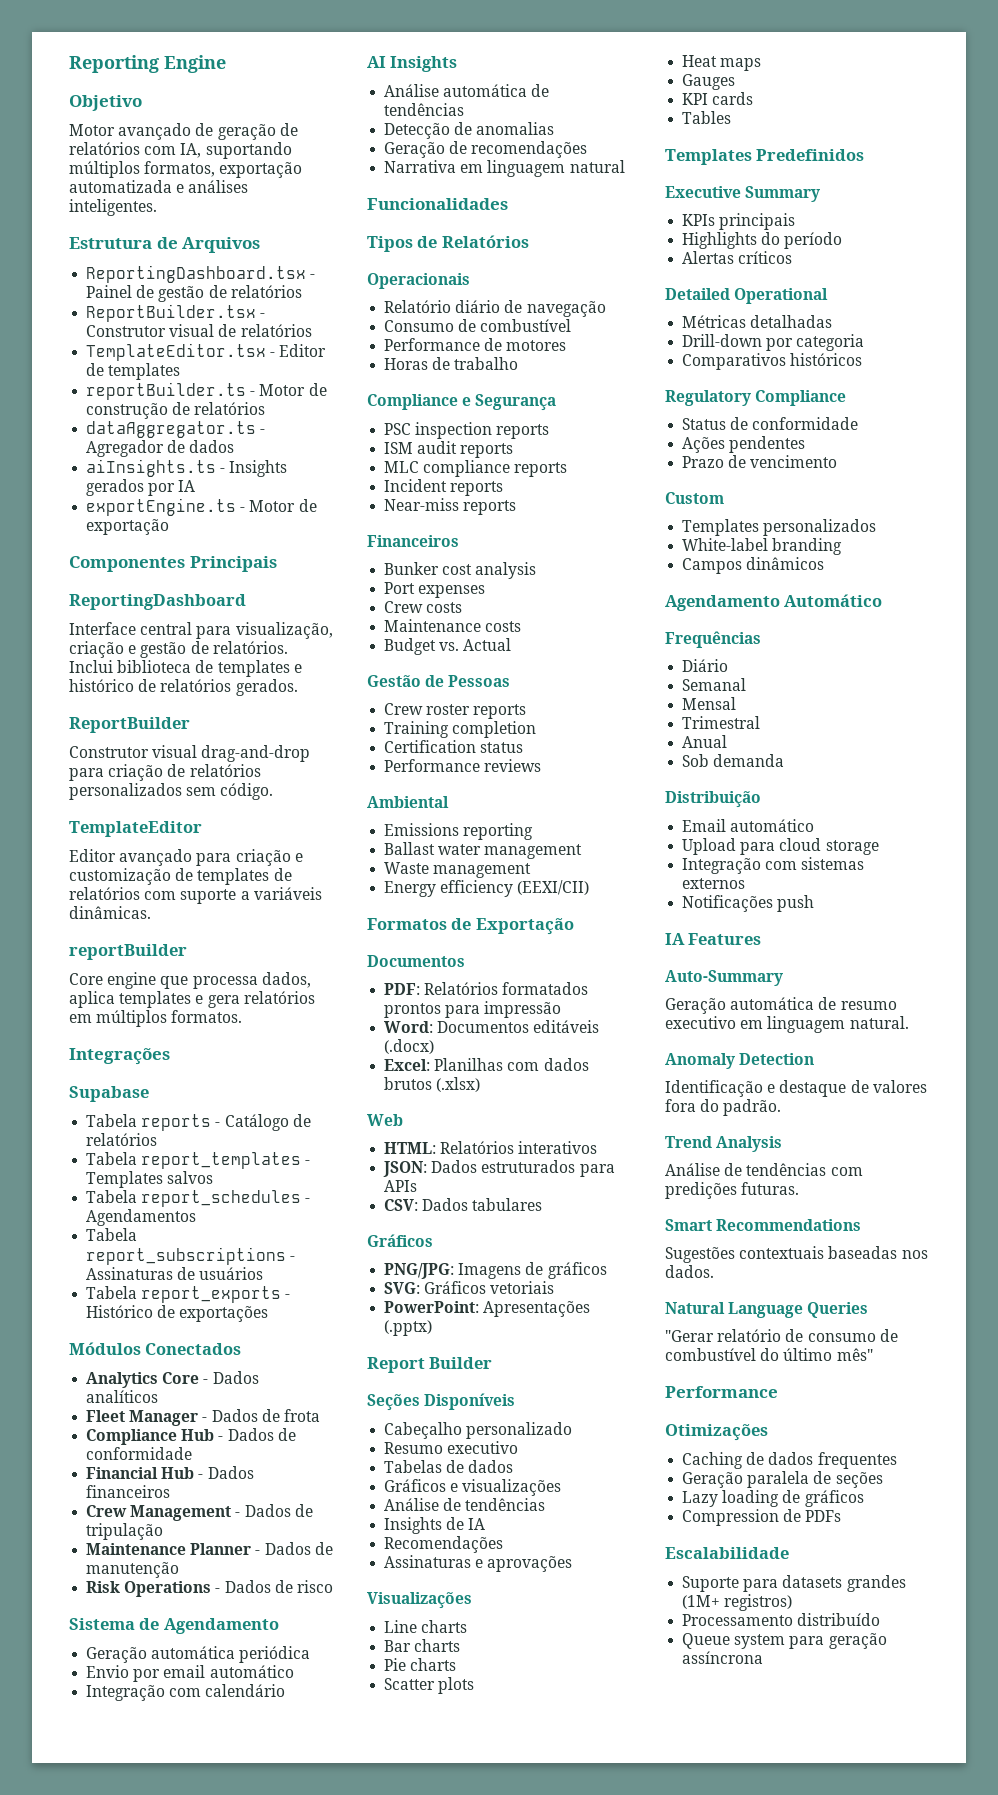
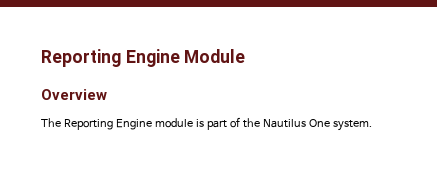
- Reporting Engine
- Objetivo
- Motor avançado de geração de relatórios com IA, suportando múltiplos formatos, exportação automatizada e análises inteligentes.
- Estrutura de Arquivos
- ReportingDashboard.tsx - Painel de gestão de relatórios
- ReportBuilder.tsx - Construtor visual de relatórios
- TemplateEditor.tsx - Editor de templates
- reportBuilder.ts - Motor de construção de relatórios
- dataAggregator.ts - Agregador de dados
- aiInsights.ts - Insights gerados por IA
- exportEngine.ts - Motor de exportação
- Componentes Principais
- ReportingDashboard
- Interface central para visualização, criação e gestão de relatórios. Inclui biblioteca de templates e histórico de relatórios gerados.
- ReportBuilder
- Construtor visual drag-and-drop para criação de relatórios personalizados sem código.
- TemplateEditor
- Editor avançado para criação e customização de templates de relatórios com suporte a variáveis dinâmicas.
- reportBuilder
- Core engine que processa dados, aplica templates e gera relatórios em múltiplos formatos.
- Integrações
- Supabase
- Tabela reports - Catálogo de relatórios
- Tabela report_templates - Templates salvos
- Tabela report_schedules - Agendamentos
- Tabela report_subscriptions - Assinaturas de usuários
- Tabela report_exports - Histórico de exportações
- Módulos Conectados
- Analytics Core - Dados analíticos
- Fleet Manager - Dados de frota
- Compliance Hub - Dados de conformidade
- Financial Hub - Dados financeiros
- Crew Management - Dados de tripulação
- Maintenance Planner - Dados de manutenção
- Risk Operations - Dados de risco
- Sistema de Agendamento
- Geração automática periódica
- Envio por email automático
- Integração com calendário
- AI Insights
- Análise automática de tendências
- Detecção de anomalias
- Geração de recomendações
- Narrativa em linguagem natural
- Funcionalidades
- Tipos de Relatórios
- Operacionais
- Relatório diário de navegação
- Consumo de combustível
- Performance de motores
- Horas de trabalho
- Compliance e Segurança
- PSC inspection reports
- ISM audit reports
- MLC compliance reports
- Incident reports
- Near-miss reports
- Financeiros
- Bunker cost analysis
- Port expenses
- Crew costs
- Maintenance costs
- Budget vs. Actual
- Gestão de Pessoas
- Crew roster reports
- Training completion
- Certification status
- Performance reviews
- Ambiental
- Emissions reporting
- Ballast water management
- Waste management
- Energy efficiency (EEXI/CII)
- Formatos de Exportação
- Documentos
- PDF: Relatórios formatados prontos para impressão
- Word: Documentos editáveis (.docx)
- Excel: Planilhas com dados brutos (.xlsx)
- Web
- HTML: Relatórios interativos
- JSON: Dados estruturados para APIs
- CSV: Dados tabulares
- Gráficos
- PNG/JPG: Imagens de gráficos
- SVG: Gráficos vetoriais
- PowerPoint: Apresentações (.pptx)
- Report Builder
- Seções Disponíveis
- Cabeçalho personalizado
- Resumo executivo
- Tabelas de dados
- Gráficos e visualizações
- Análise de tendências
- Insights de IA
- Recomendações
- Assinaturas e aprovações
- Visualizações
- Line charts
- Bar charts
- Pie charts
- Scatter plots
- Heat maps
- Gauges
- KPI cards
- Tables
- Templates Predefinidos
- Executive Summary
- KPIs principais
- Highlights do período
- Alertas críticos
- Detailed Operational
- Métricas detalhadas
- Drill-down por categoria
- Comparativos históricos
- Regulatory Compliance
- Status de conformidade
- Ações pendentes
- Prazo de vencimento
- Custom
- Templates personalizados
- White-label branding
- Campos dinâmicos
- Agendamento Automático
- Frequências
- Diário
- Semanal
- Mensal
- Trimestral
- Anual
- Sob demanda
- Distribuição
- Email automático
- Upload para cloud storage
- Integração com sistemas externos
- Notificações push
- IA Features
- Auto-Summary
- Geração automática de resumo executivo em linguagem natural.
- Anomaly Detection
- Identificação e destaque de valores fora do padrão.
- Trend Analysis
- Análise de tendências com predições futuras.
- Smart Recommendations
- Sugestões contextuais baseadas nos dados.
- Natural Language Queries
- "Gerar relatório de consumo de combustível do último mês"
- Performance
- Otimizações
- Caching de dados frequentes
- Geração paralela de seções
- Lazy loading de gráficos
- Compression de PDFs
- Escalabilidade
- Suporte para datasets grandes (1M+ registros)
- Processamento distribuído
- Queue system para geração assíncrona
+ Reporting Engine Module
+ Overview
+ The Reporting Engine module is part of the Nautilus One system.

